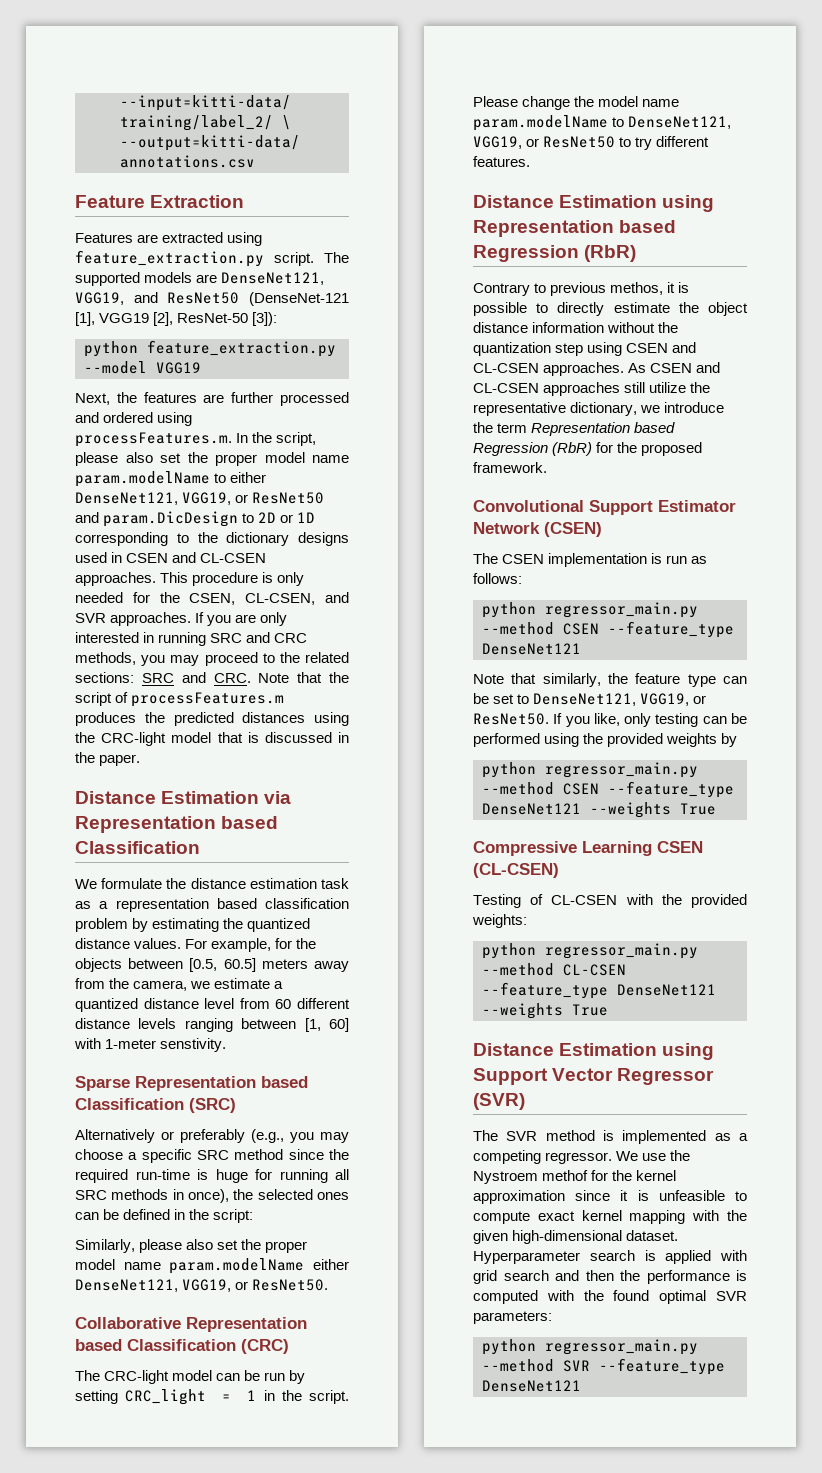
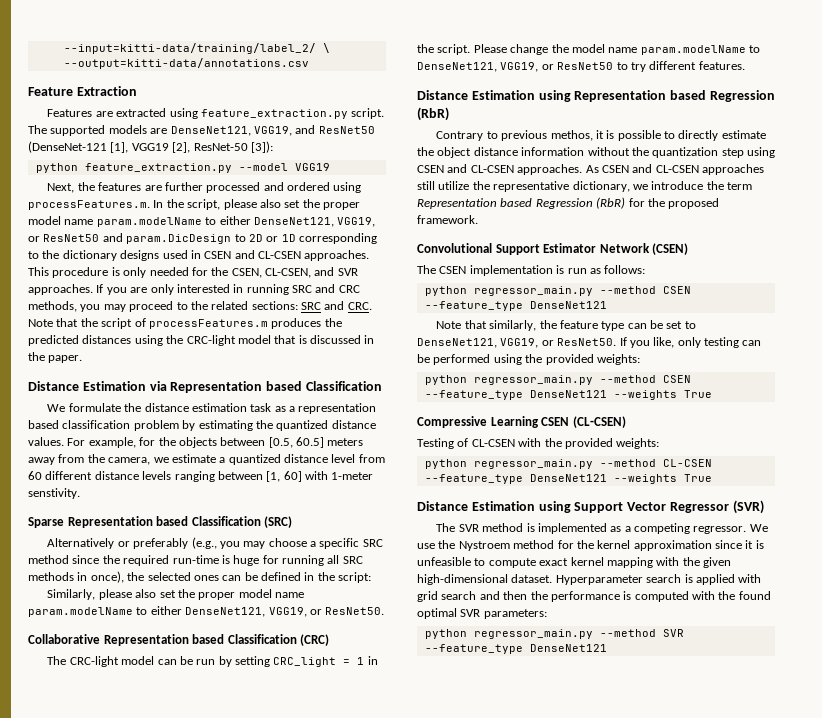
- Similarly, please also set the proper model name param.modelName either DenseNet121, VGG19, or ResNet50.
+ Similarly, please also set the proper model name param.modelName to either DenseNet121, VGG19, or ResNet50.
- If you like, only testing can be performed using the provided weights by
+ If you like, only testing can be performed using the provided weights:
- We use the Nystroem methof for the kernel approximation since it is unfeasible to compute exact kernel mapping with the given high-dimensional dataset.
+ We use the Nystroem method for the kernel approximation since it is unfeasible to compute exact kernel mapping with the given high-dimensional dataset.

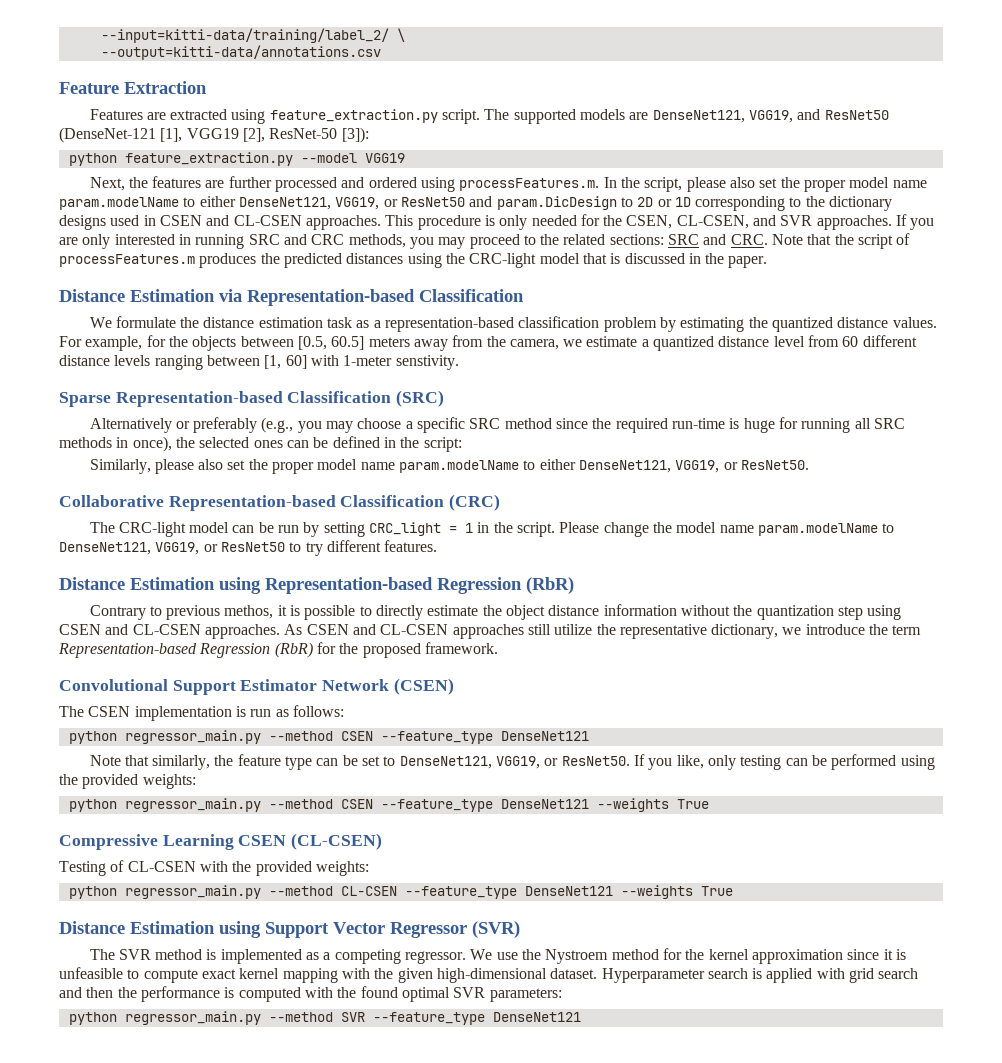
- Distance Estimation via Representation based Classification
+ Distance Estimation via Representation-based Classification
- We formulate the distance estimation task as a representation based classification problem by estimating the quantized distance values.
+ We formulate the distance estimation task as a representation-based classification problem by estimating the quantized distance values.
- Sparse Representation based Classification (SRC)
+ Sparse Representation-based Classification (SRC)
- Collaborative Representation based Classification (CRC)
+ Collaborative Representation-based Classification (CRC)
- Distance Estimation using Representation based Regression (RbR)
+ Distance Estimation using Representation-based Regression (RbR)
- As CSEN and CL-CSEN approaches still utilize the representative dictionary, we introduce the term Representation based Regression (RbR) for the proposed framework.
+ As CSEN and CL-CSEN approaches still utilize the representative dictionary, we introduce the term Representation-based Regression (RbR) for the proposed framework.

